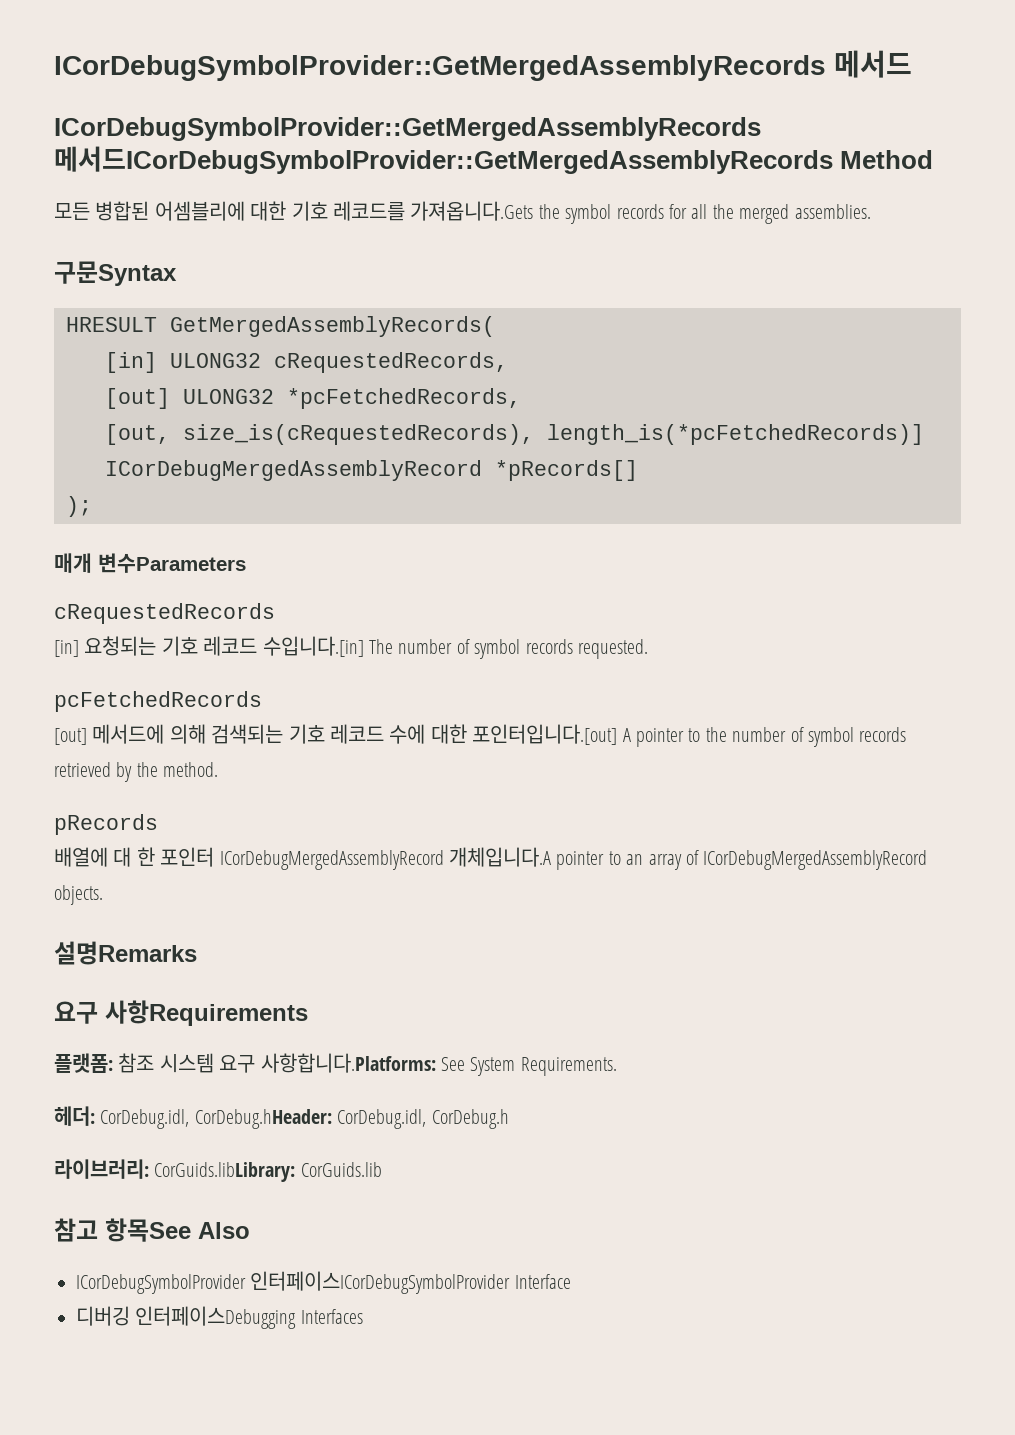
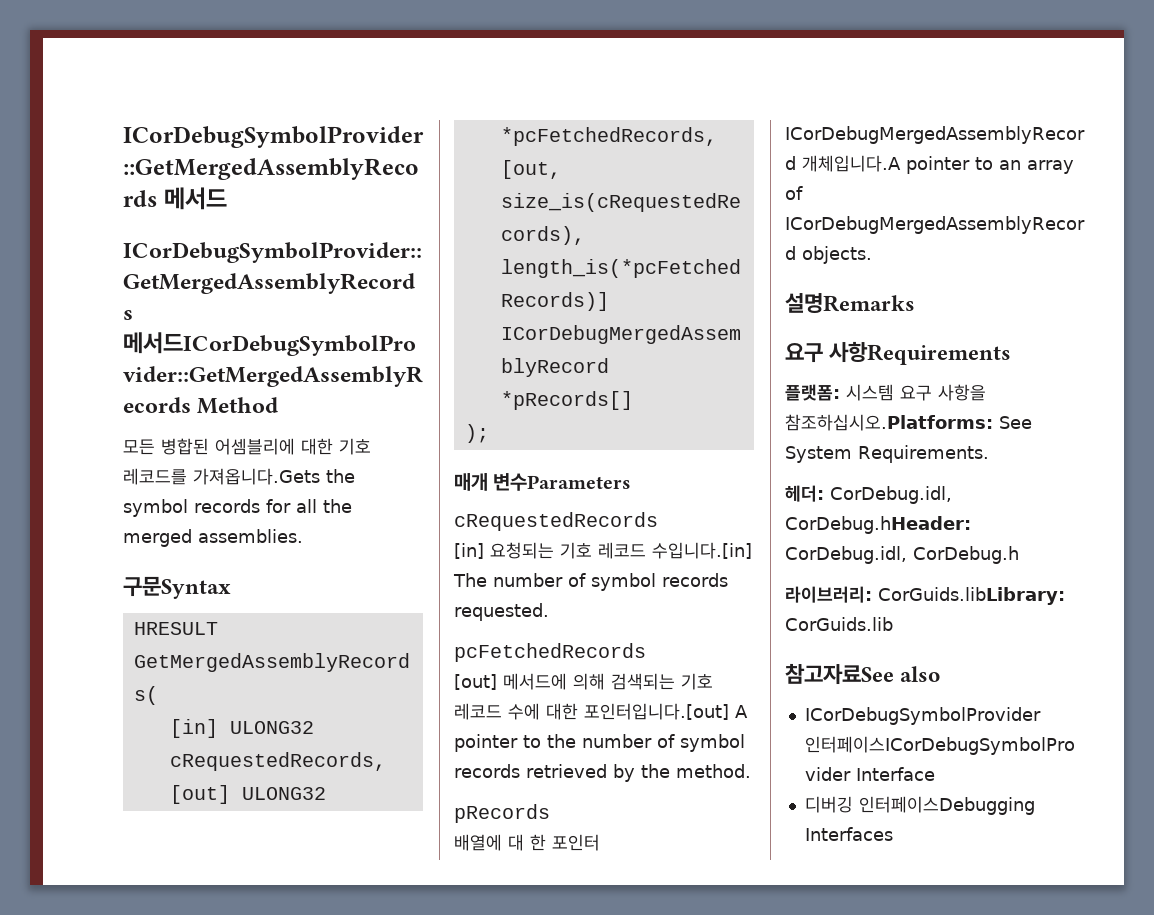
- 플랫폼: 참조 시스템 요구 사항합니다.Platforms: See System Requirements.
+ 플랫폼: 시스템 요구 사항을 참조하십시오.Platforms: See System Requirements.
- 참고 항목See Also
+ 참고자료See also

